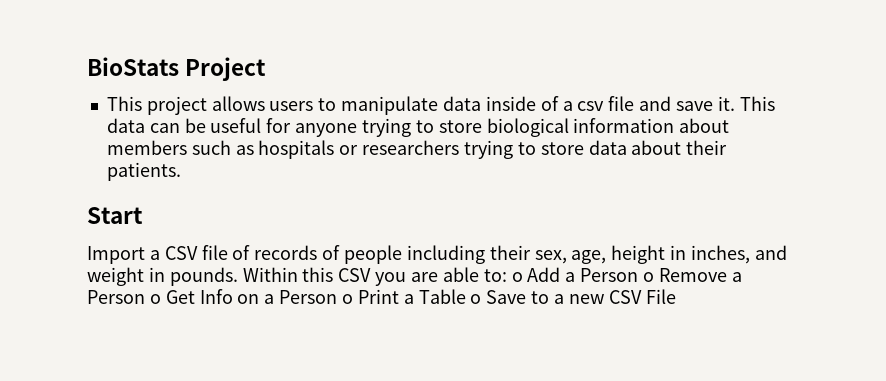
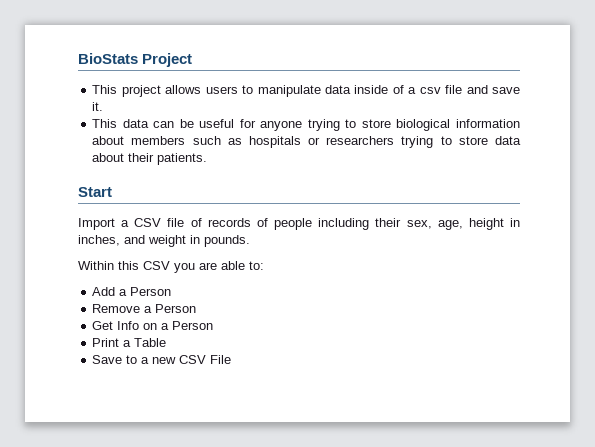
- This project allows users to manipulate data inside of a csv file and save it. This data can be useful for anyone trying to store biological information about members such as hospitals or researchers trying to store data about their patients.
+ This project allows users to manipulate data inside of a csv file and save it.
+ This data can be useful for anyone trying to store biological information about members such as hospitals or researchers trying to store data about their patients.
- Import a CSV file of records of people including their sex, age, height in inches, and weight in pounds. Within this CSV you are able to: o Add a Person o Remove a Person o Get Info on a Person o Print a Table o Save to a new CSV File
+ Import a CSV file of records of people including their sex, age, height in inches, and weight in pounds.
+ Within this CSV you are able to:
+ Add a Person
+ Remove a Person
+ Get Info on a Person
+ Print a Table
+ Save to a new CSV File

